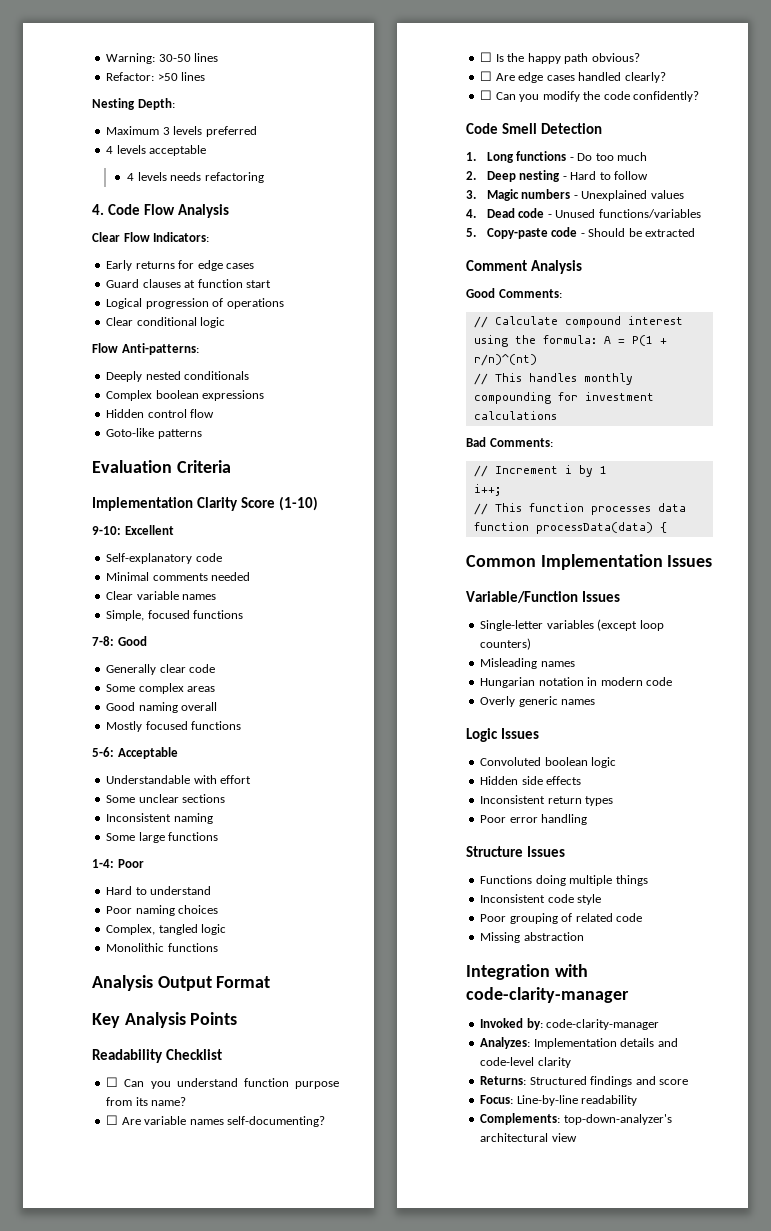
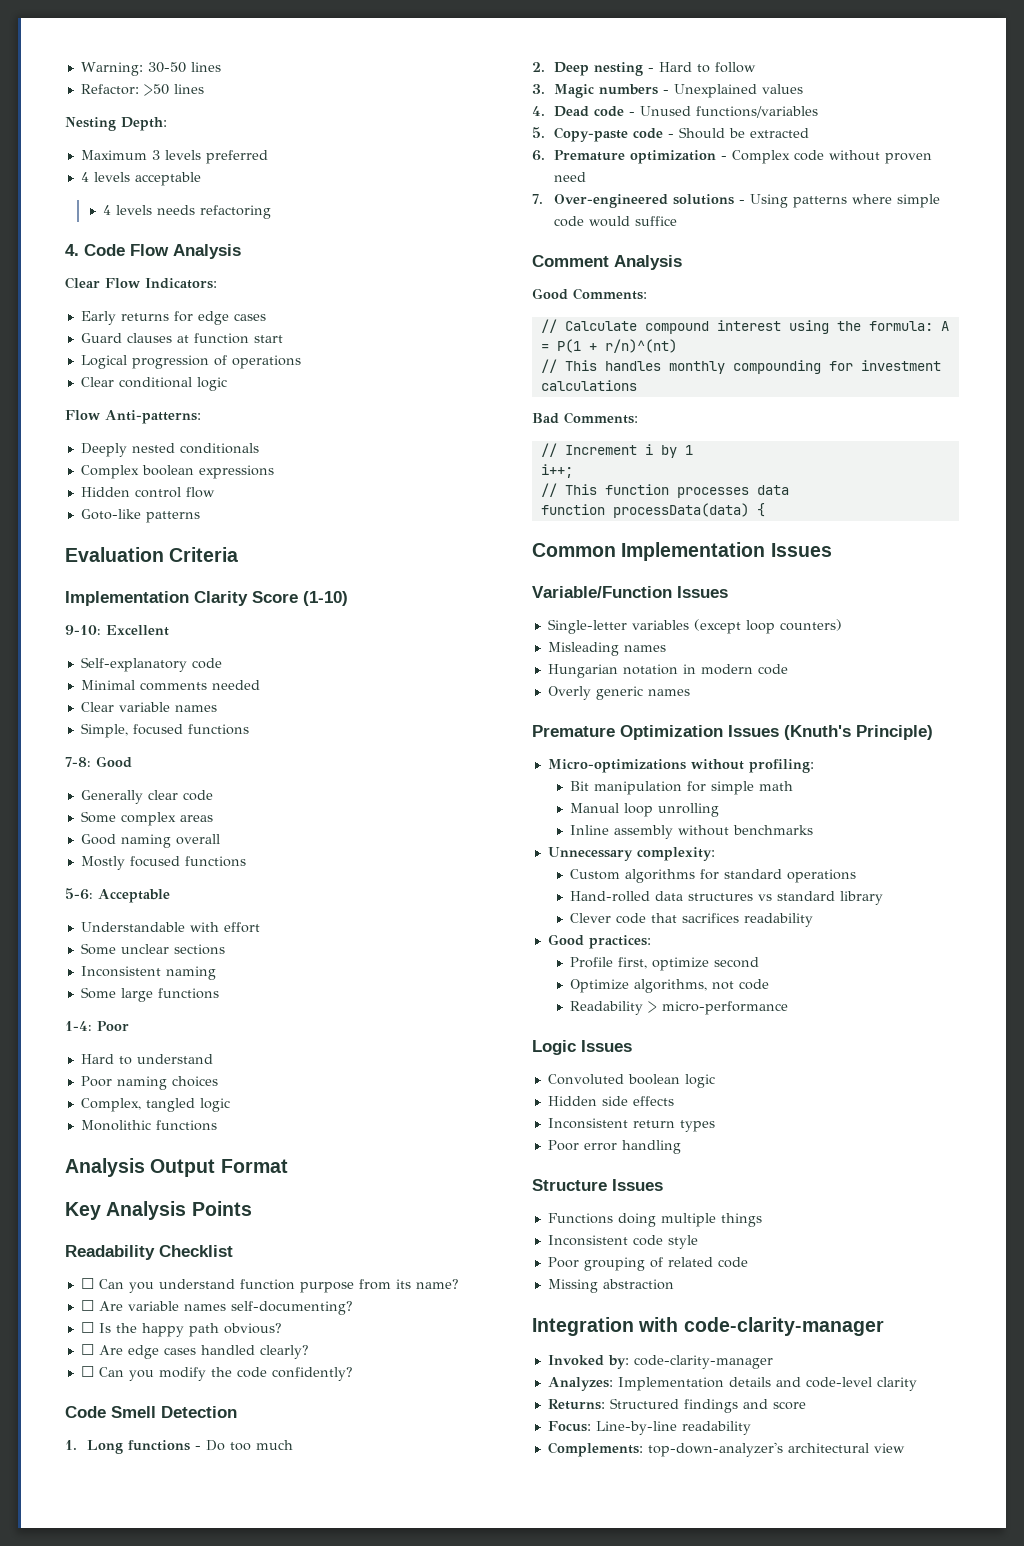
+ 6. Premature optimization - Complex code without proven need
+ 7. Over-engineered solutions - Using patterns where simple code would suffice
+ Premature Optimization Issues (Knuth's Principle)
+ Micro-optimizations without profiling:
+ Bit manipulation for simple math
+ Manual loop unrolling
+ Inline assembly without benchmarks
+ Unnecessary complexity:
+ Custom algorithms for standard operations
+ Hand-rolled data structures vs standard library
+ Clever code that sacrifices readability
+ Good practices:
+ Profile first, optimize second
+ Optimize algorithms, not code
+ Readability > micro-performance

